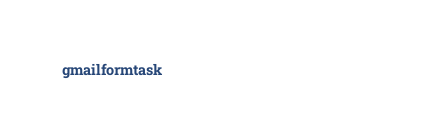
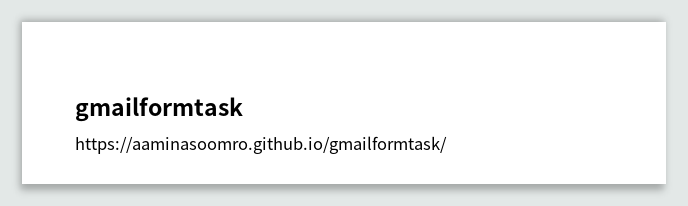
+ https://aaminasoomro.github.io/gmailformtask/

